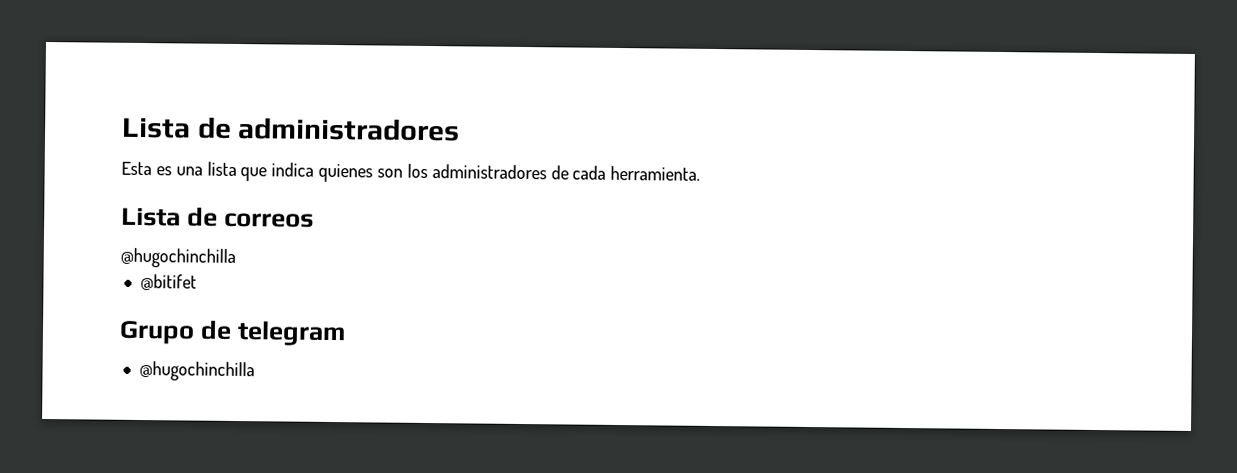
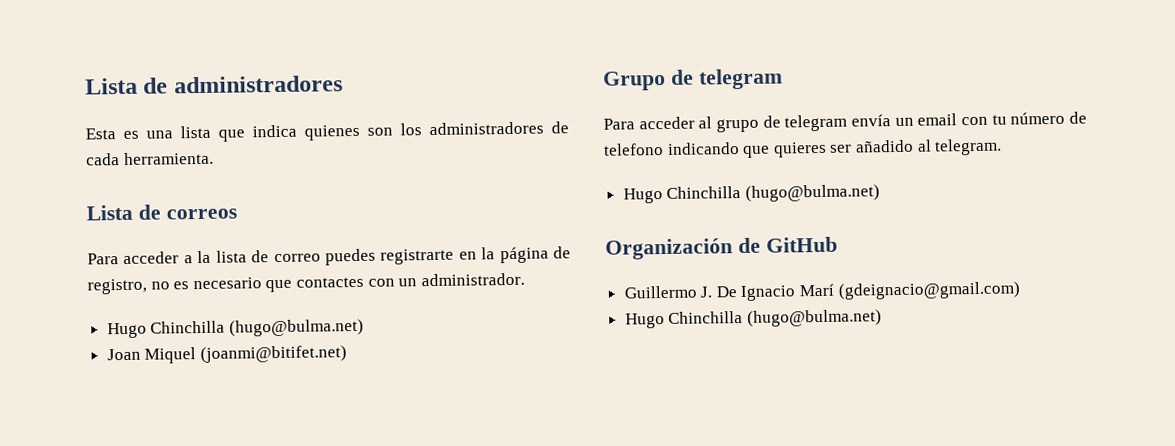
  Lista de correos
- @hugochinchilla
- @bitifet
+ Para acceder a la lista de correo puedes registrarte en la página de registro, no es necesario que contactes con un administrador.
+ Hugo Chinchilla (hugo@bulma.net)
+ Joan Miquel (joanmi@bitifet.net)
  Grupo de telegram
- @hugochinchilla
+ Para acceder al grupo de telegram envía un email con tu número de telefono indicando que quieres ser añadido al telegram.
+ Hugo Chinchilla (hugo@bulma.net)
+ Organización de GitHub
+ Guillermo J. De Ignacio Marí (gdeignacio@gmail.com)
+ Hugo Chinchilla (hugo@bulma.net)

